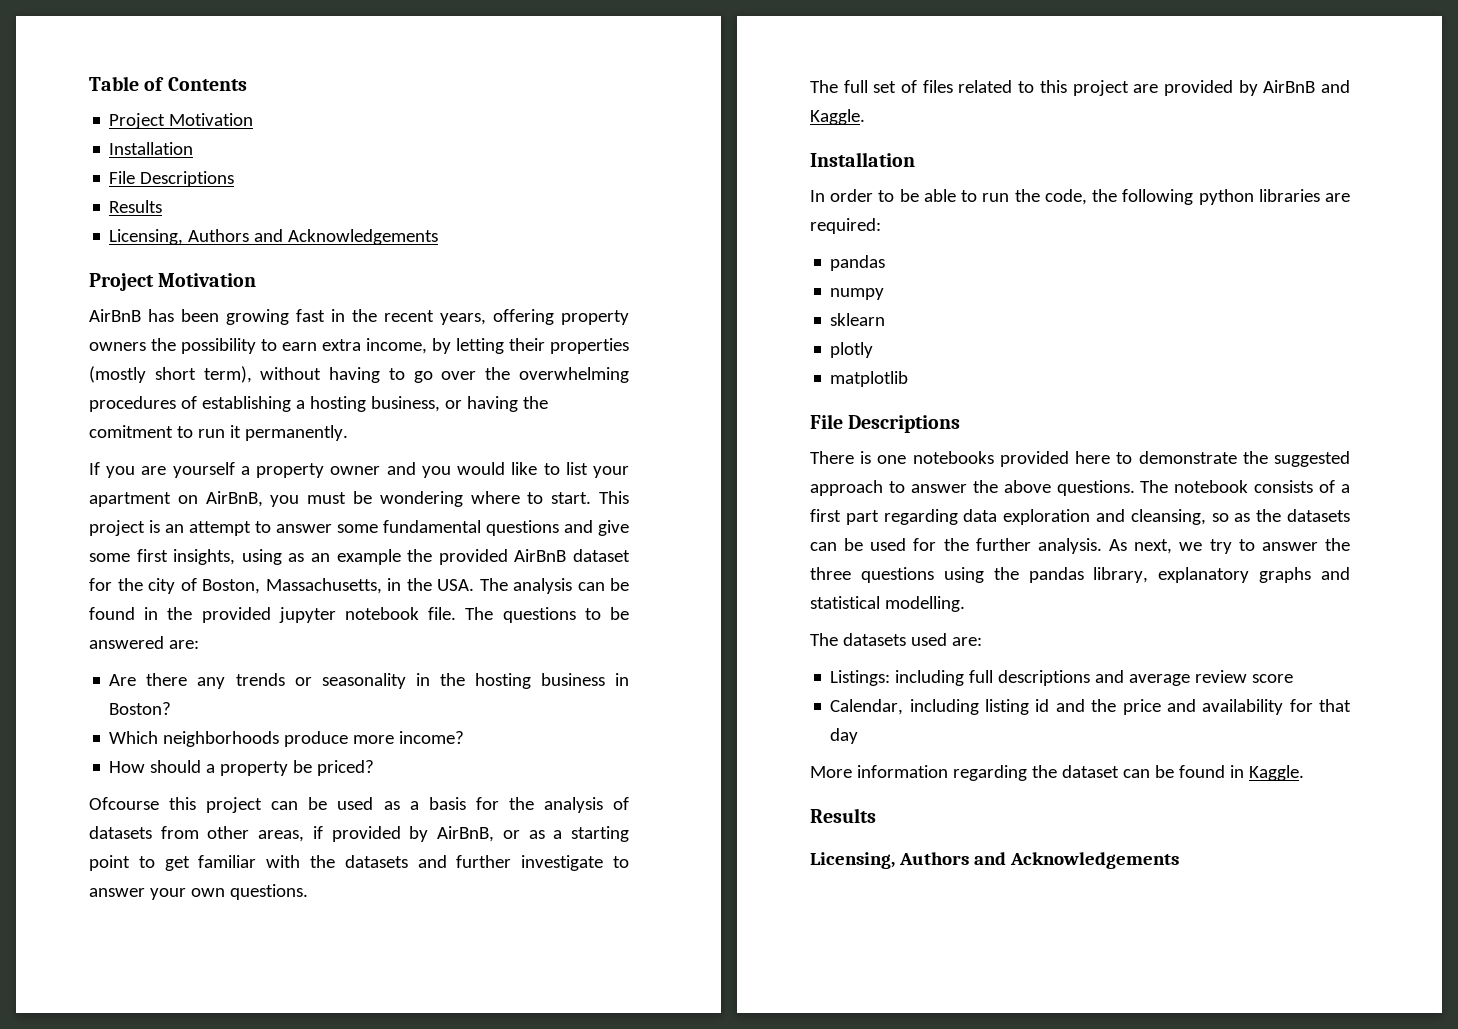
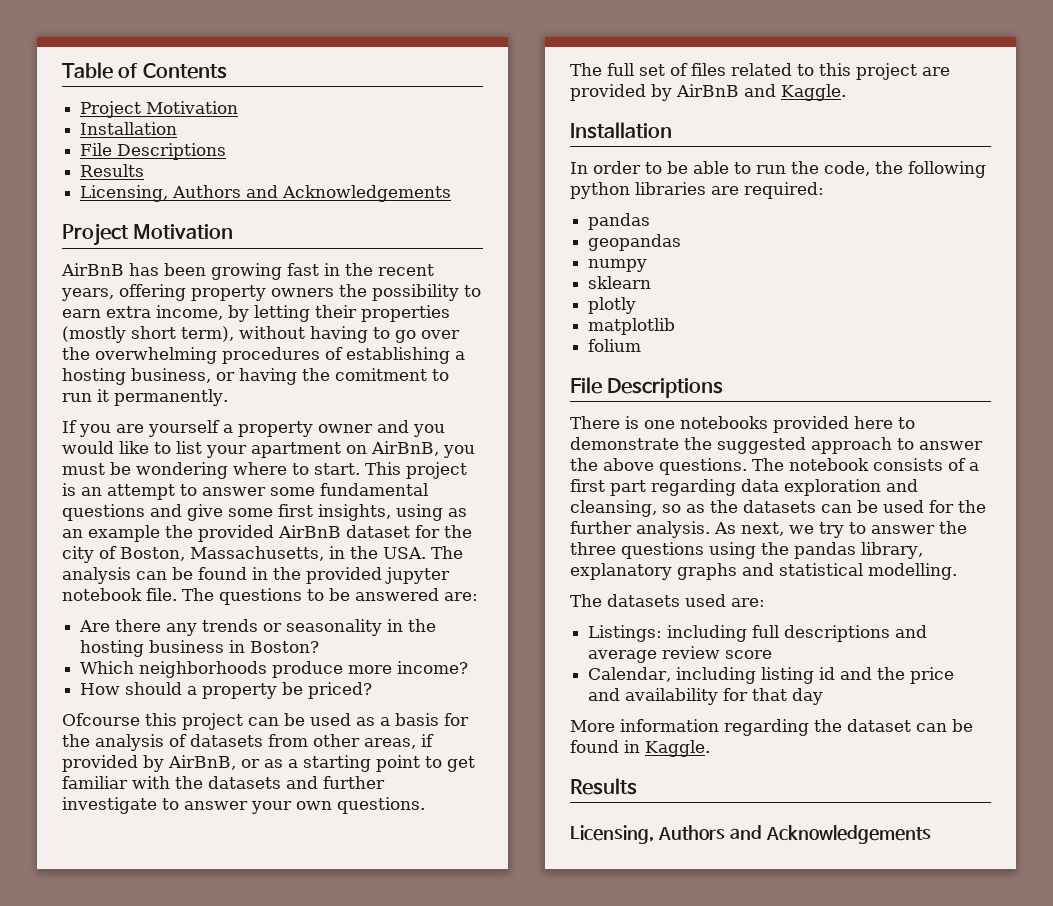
+ geopandas
+ folium

